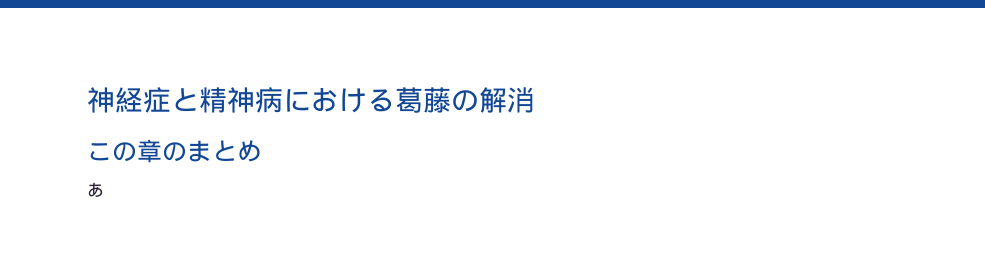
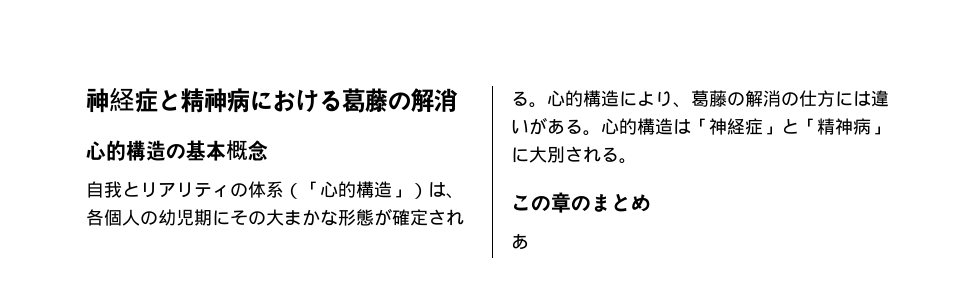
+ 心的構造の基本概念
+ 自我とリアリティの体系（「心的構造」）は、各個人の幼児期にその大まかな形態が確定される。心的構造により、葛藤の解消の仕方には違いがある。心的構造は「神経症」と「精神病」に大別される。

